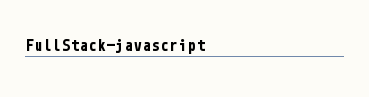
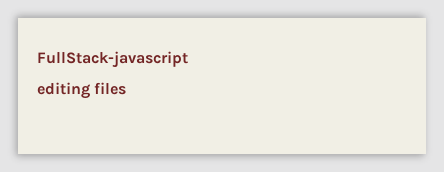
+ editing files

